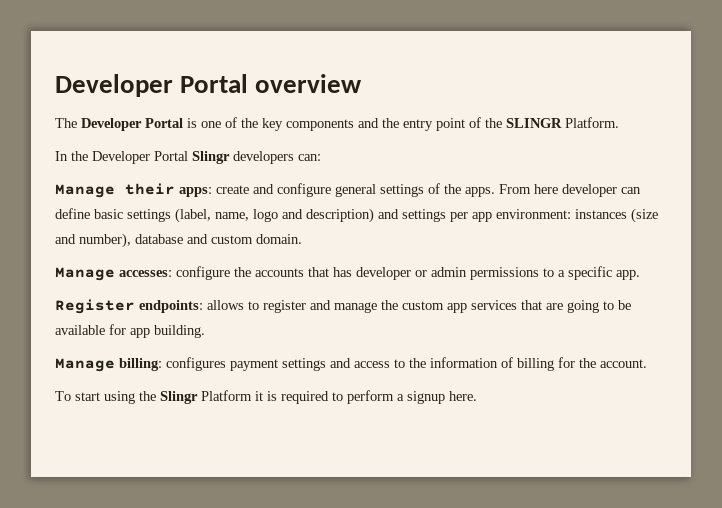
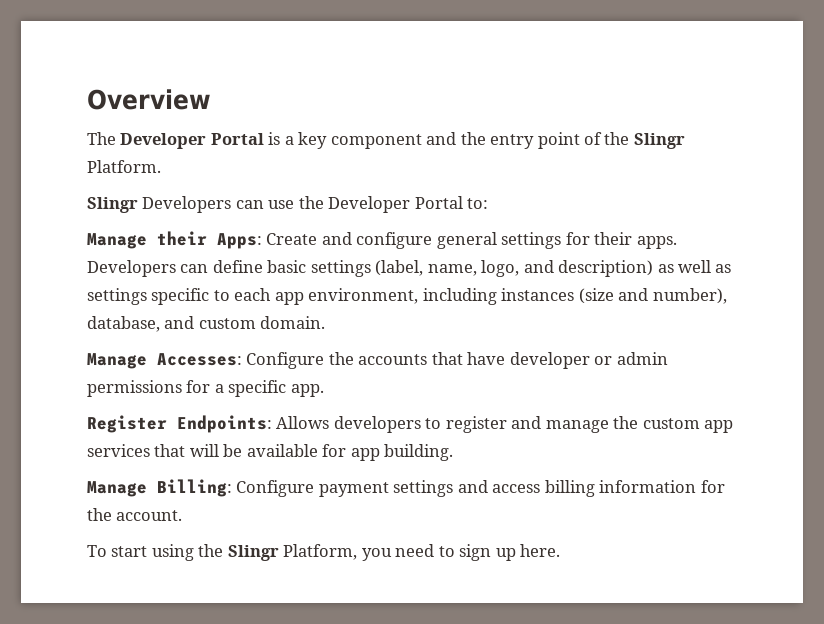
- Developer Portal overview
+ Overview
- The Developer Portal is one of the key components and the entry point of the SLINGR Platform.
+ The Developer Portal is a key component and the entry point of the Slingr Platform.
- In the Developer Portal Slingr developers can:
+ Slingr Developers can use the Developer Portal to:
- Manage their apps: create and configure general settings of the apps. From here developer can define basic settings (label, name, logo and description) and settings per app environment: instances (size and number), database and custom domain.
+ Manage their Apps: Create and configure general settings for their apps. Developers can define basic settings (label, name, logo, and description) as well as settings specific to each app environment, including instances (size and number), database, and custom domain.
- Manage accesses: configure the accounts that has developer or admin permissions to a specific app.
+ Manage Accesses: Configure the accounts that have developer or admin permissions for a specific app.
- Register endpoints: allows to register and manage the custom app services that are going to be available for app building.
+ Register Endpoints: Allows developers to register and manage the custom app services that will be available for app building.
- Manage billing: configures payment settings and access to the information of billing for the account.
+ Manage Billing: Configure payment settings and access billing information for the account.
- To start using the Slingr Platform it is required to perform a signup here.
+ To start using the Slingr Platform, you need to sign up here.

